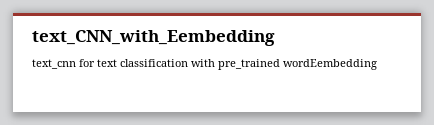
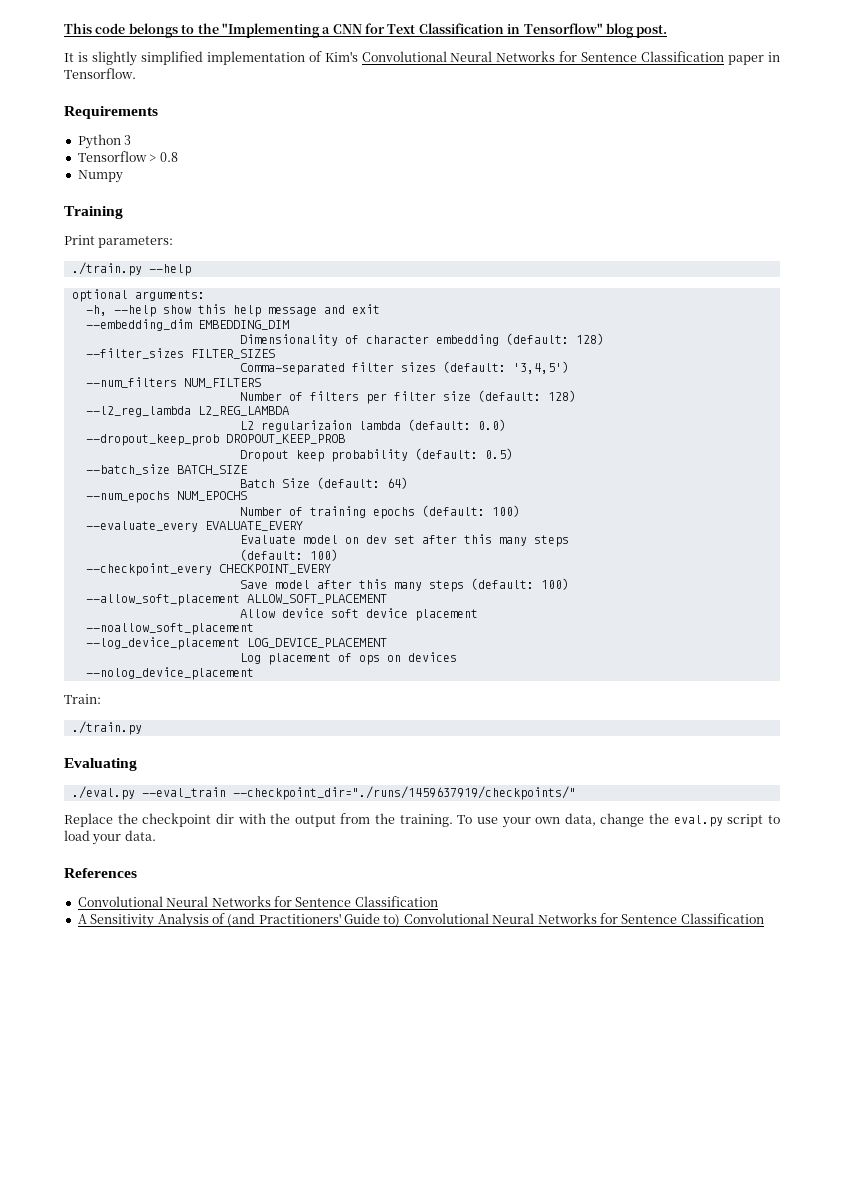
- text_CNN_with_Eembedding
- text_cnn for text classification with pre_trained wordEembedding
+ This code belongs to the "Implementing a CNN for Text Classification in Tensorflow" blog post.
+ It is slightly simplified implementation of Kim's Convolutional Neural Networks for Sentence Classification paper in Tensorflow.
+ Requirements
+ Python 3
+ Tensorflow > 0.8
+ Numpy
+ Training
+ Print parameters:
+ ./train.py --help
+ optional arguments:
+ -h, --help show this help message and exit
+ --embedding_dim EMBEDDING_DIM
+ Dimensionality of character embedding (default: 128)
+ --filter_sizes FILTER_SIZES
+ Comma-separated filter sizes (default: '3,4,5')
+ --num_filters NUM_FILTERS
+ Number of filters per filter size (default: 128)
+ --l2_reg_lambda L2_REG_LAMBDA
+ L2 regularizaion lambda (default: 0.0)
+ --dropout_keep_prob DROPOUT_KEEP_PROB
+ Dropout keep probability (default: 0.5)
+ --batch_size BATCH_SIZE
+ Batch Size (default: 64)
+ --num_epochs NUM_EPOCHS
+ Number of training epochs (default: 100)
+ --evaluate_every EVALUATE_EVERY
+ Evaluate model on dev set after this many steps
+ (default: 100)
+ --checkpoint_every CHECKPOINT_EVERY
+ Save model after this many steps (default: 100)
+ --allow_soft_placement ALLOW_SOFT_PLACEMENT
+ Allow device soft device placement
+ --noallow_soft_placement
+ --log_device_placement LOG_DEVICE_PLACEMENT
+ Log placement of ops on devices
+ --nolog_device_placement
+ Train:
+ ./train.py
+ Evaluating
+ ./eval.py --eval_train --checkpoint_dir="./runs/1459637919/checkpoints/"
+ Replace the checkpoint dir with the output from the training. To use your own data, change the eval.py script to load your data.
+ References
+ Convolutional Neural Networks for Sentence Classification
+ A Sensitivity Analysis of (and Practitioners' Guide to) Convolutional Neural Networks for Sentence Classification

